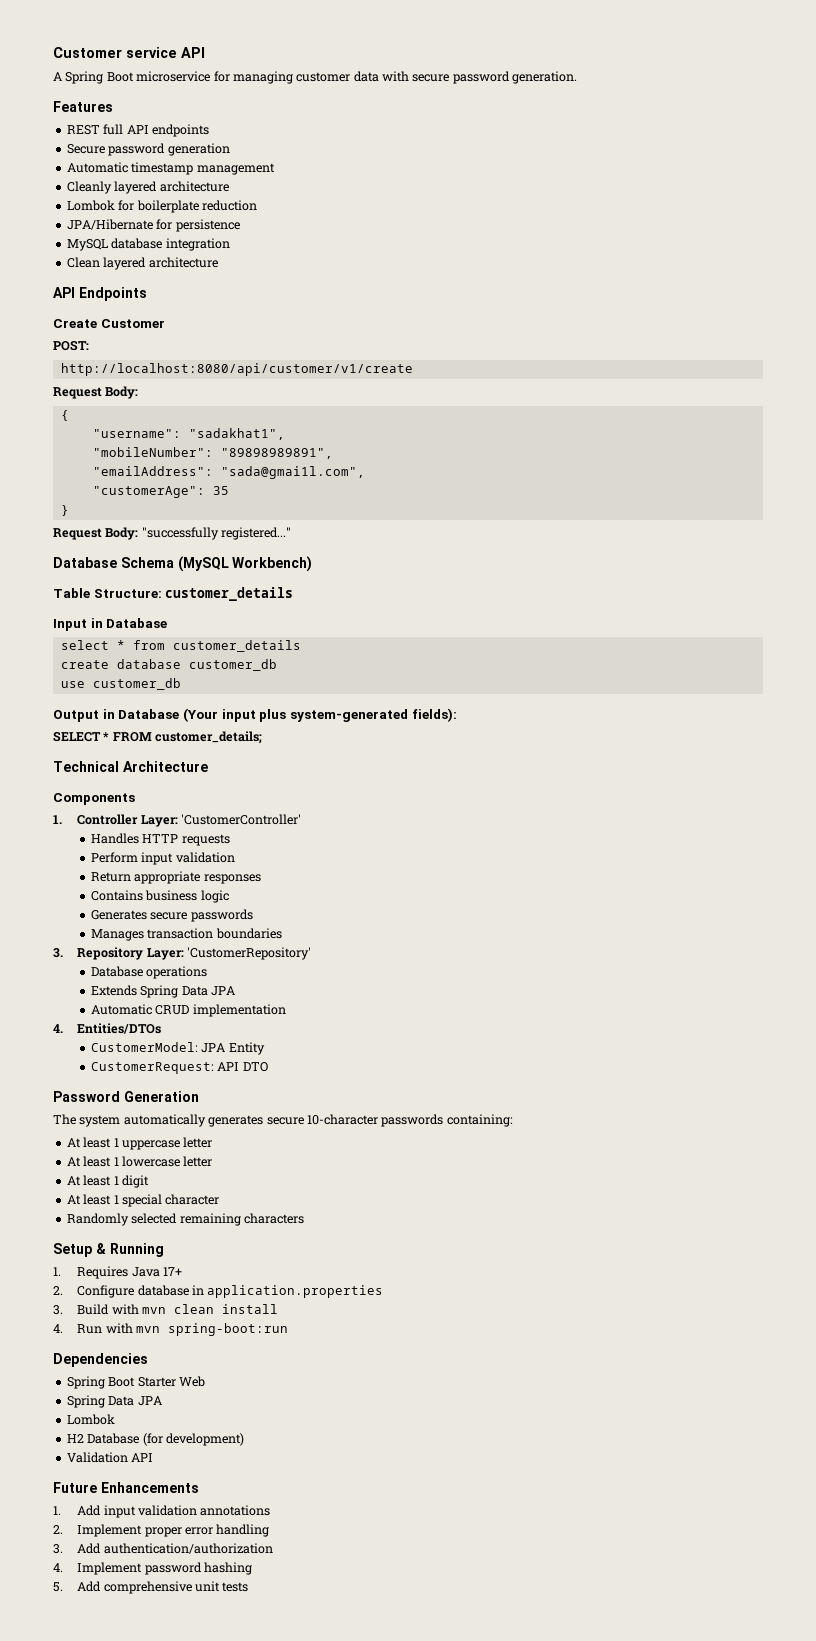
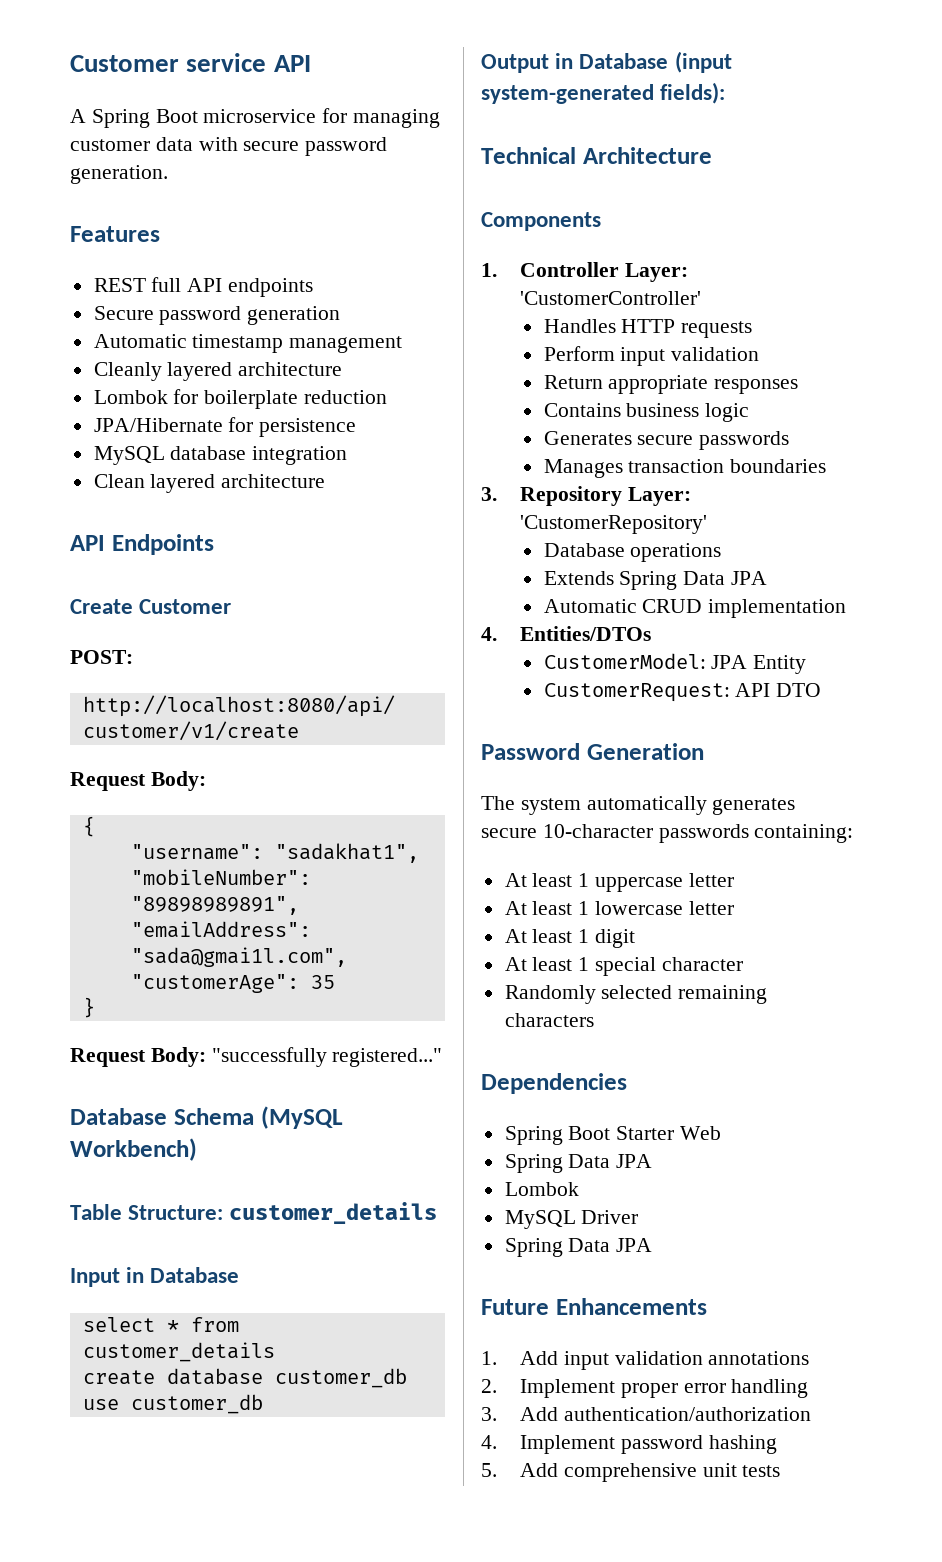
- Output in Database (Your input plus system-generated fields):
+ Output in Database (input system-generated fields):
- SELECT * FROM customer_details;
- Setup & Running
- 1. Requires Java 17+
- 2. Configure database in application.properties
- 3. Build with mvn clean install
- 4. Run with mvn spring-boot:run
- H2 Database (for development)
- Validation API
+ MySQL Driver
+ Spring Data JPA

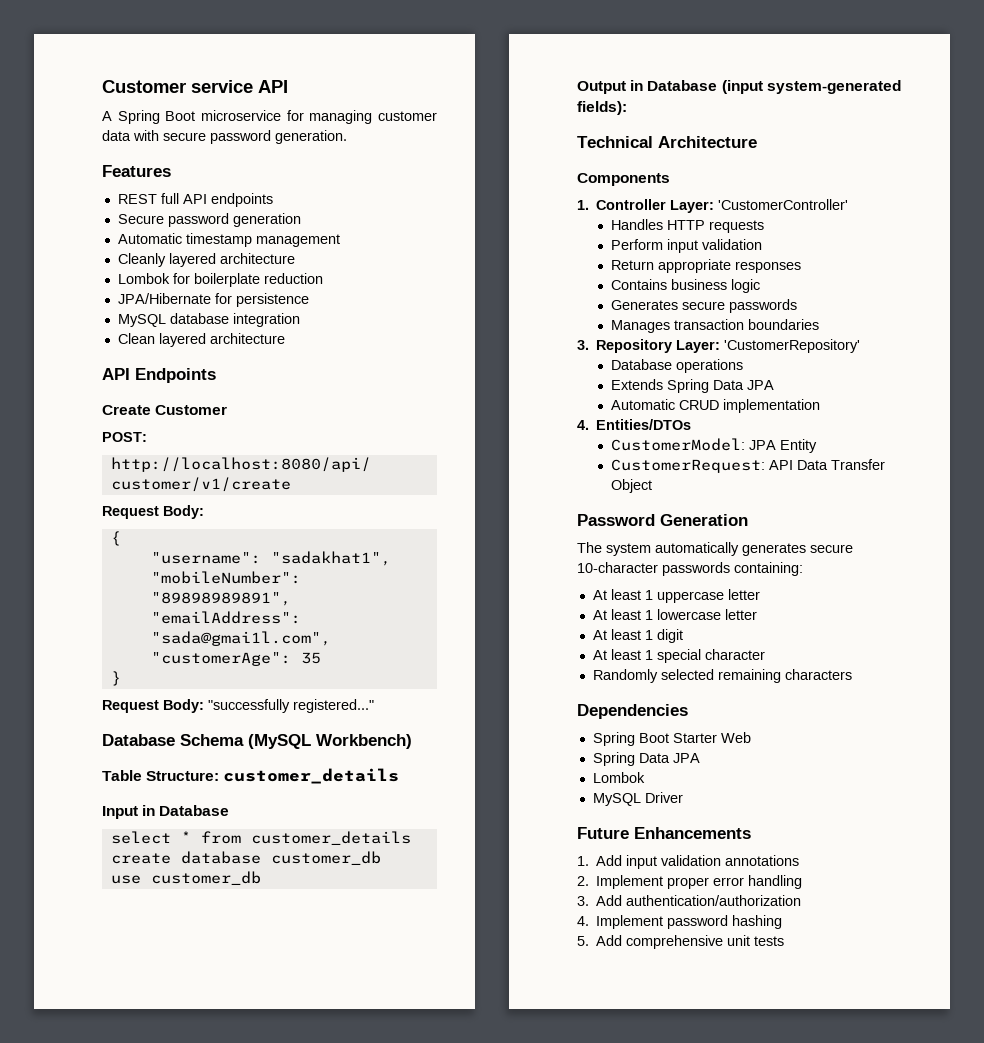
- CustomerRequest: API DTO
+ CustomerRequest: API Data Transfer Object
  MySQL Driver
- Spring Data JPA

